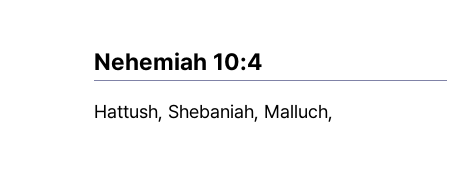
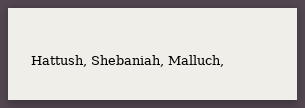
- Nehemiah 10:4

